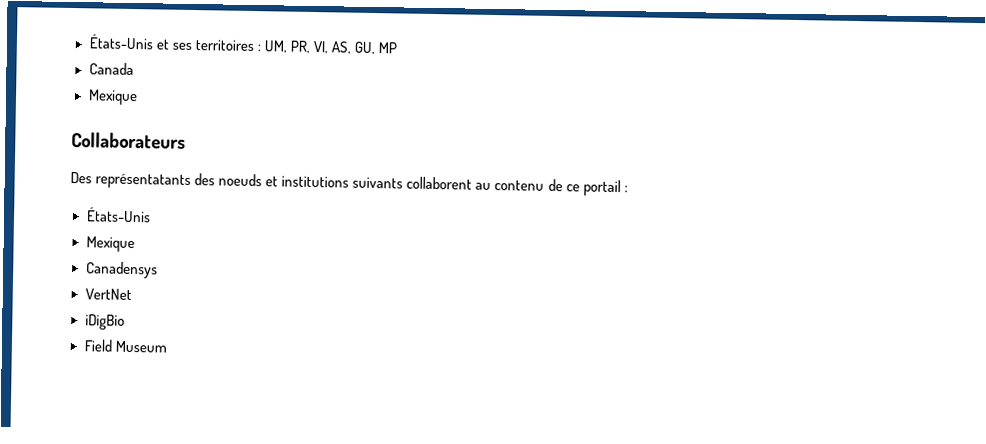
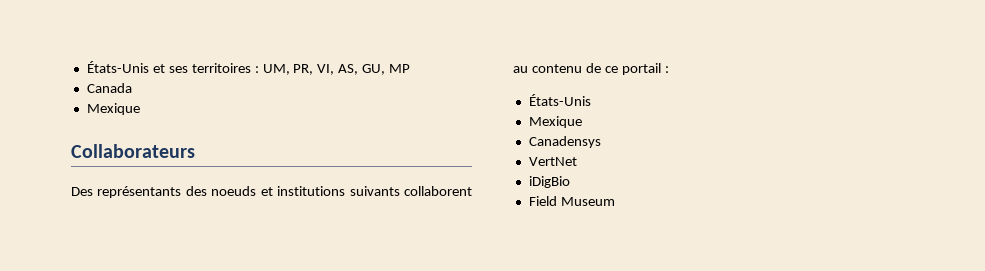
- Des représentatants des noeuds et institutions suivants collaborent au contenu de ce portail :
+ Des représentants des noeuds et institutions suivants collaborent au contenu de ce portail :

